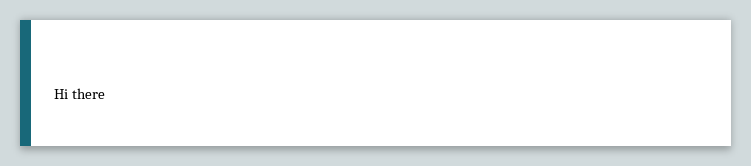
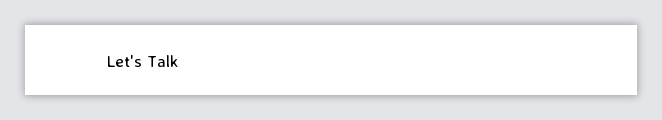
- Hi there
+ Let's Talk

